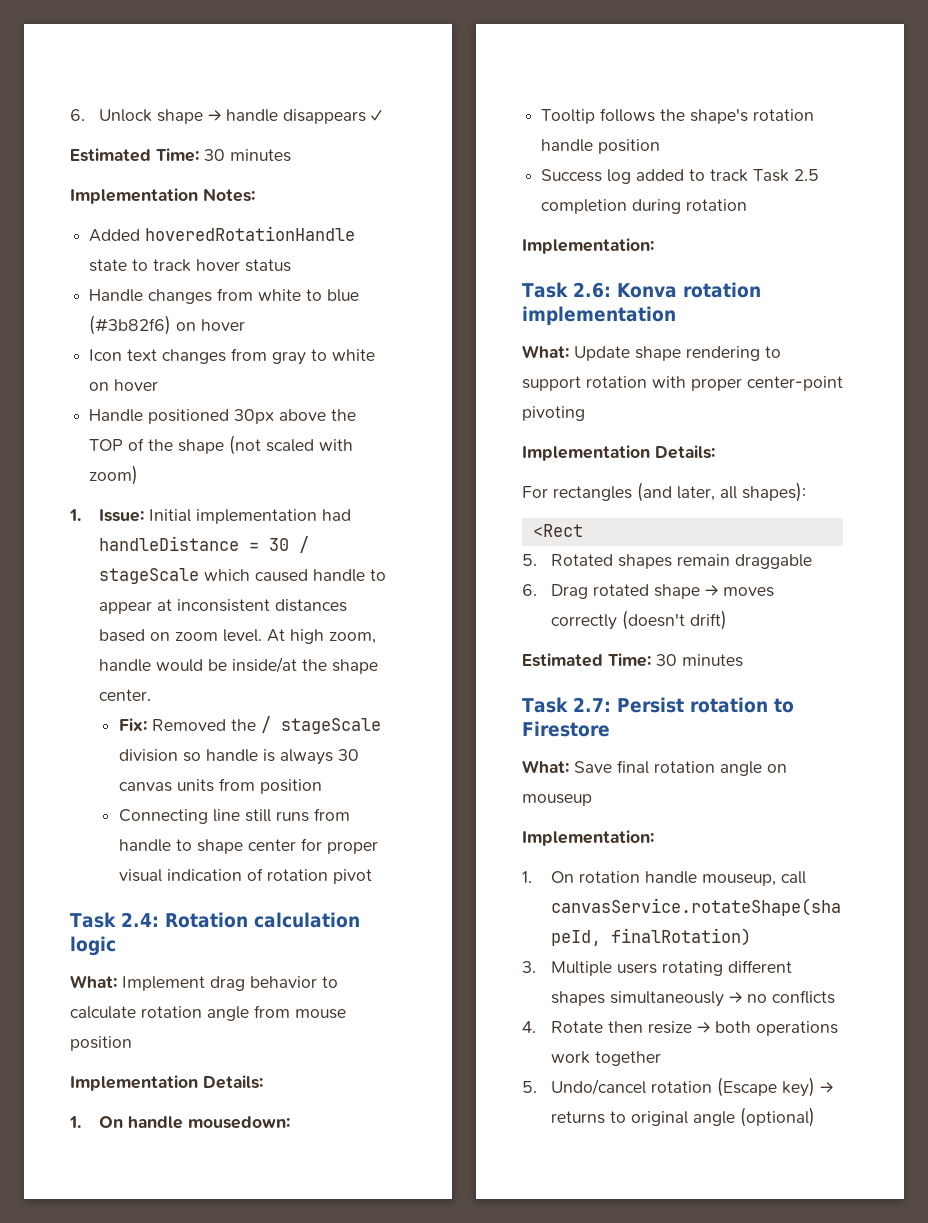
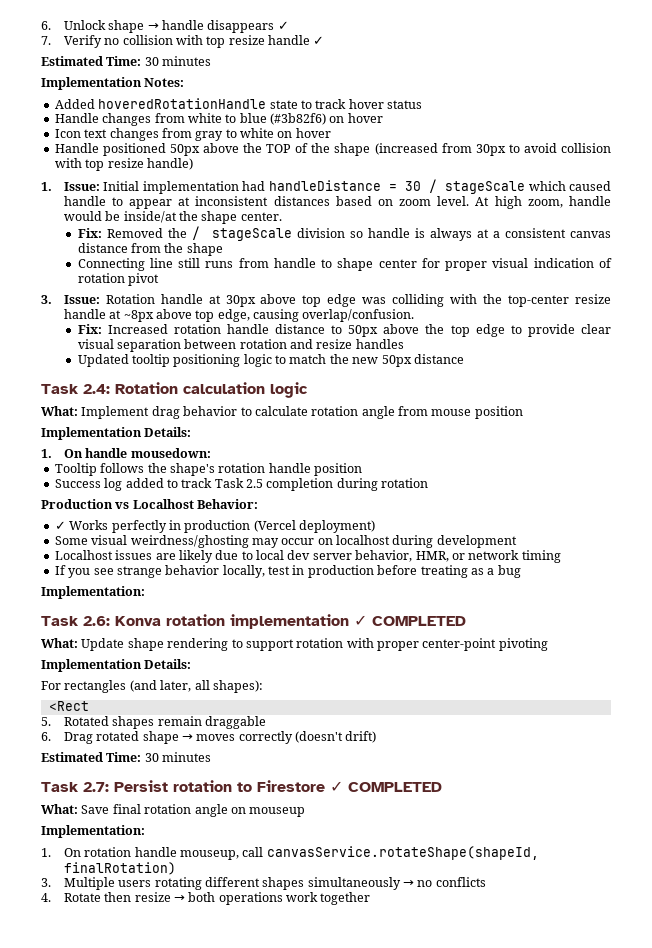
+ 7. Verify no collision with top resize handle ✓
- Handle positioned 30px above the TOP of the shape (not scaled with zoom)
+ Handle positioned 50px above the TOP of the shape (increased from 30px to avoid collision with top resize handle)
- Fix: Removed the / stageScale division so handle is always 30 canvas units from position
+ Fix: Removed the / stageScale division so handle is always at a consistent canvas distance from the shape
+ 3. Issue: Rotation handle at 30px above top edge was colliding with the top-center resize handle at ~8px above top edge, causing overlap/confusion.
+ Fix: Increased rotation handle distance to 50px above the top edge to provide clear visual separation between rotation and resize handles
+ Updated tooltip positioning logic to match the new 50px distance
+ Production vs Localhost Behavior:
+ ✓ Works perfectly in production (Vercel deployment)
+ Some visual weirdness/ghosting may occur on localhost during development
+ Localhost issues are likely due to local dev server behavior, HMR, or network timing
+ If you see strange behavior locally, test in production before treating as a bug
- Task 2.6: Konva rotation implementation
+ Task 2.6: Konva rotation implementation ✓ COMPLETED
- Task 2.7: Persist rotation to Firestore
+ Task 2.7: Persist rotation to Firestore ✓ COMPLETED
- 5. Undo/cancel rotation (Escape key) → returns to original angle (optional)

